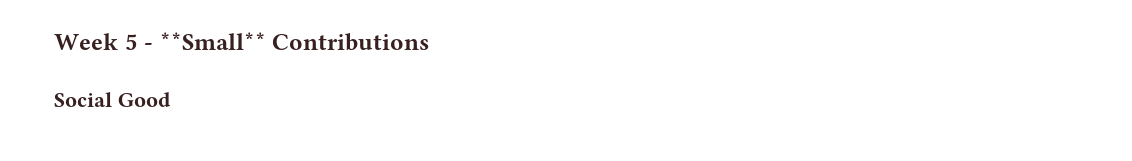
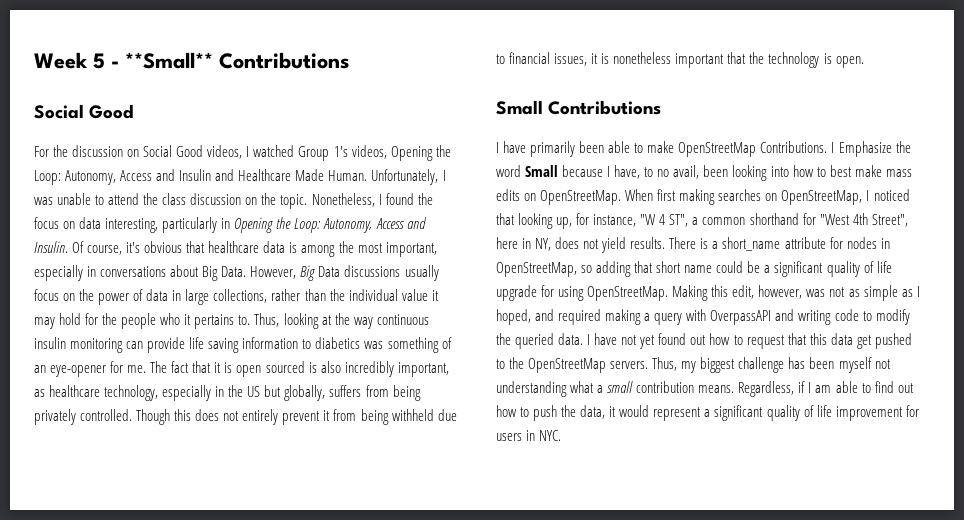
+ For the discussion on Social Good videos, I watched Group 1's videos, Opening the Loop: Autonomy, Access and Insulin and Healthcare Made Human. Unfortunately, I was unable to attend the class discussion on the topic. Nonetheless, I found the focus on data interesting, particularly in Opening the Loop: Autonomy, Access and Insulin. Of course, it's obvious that healthcare data is among the most important, especially in conversations about Big Data. However, Big Data discussions usually focus on the power of data in large collections, rather than the individual value it may hold for the people who it pertains to. Thus, looking at the way continuous insulin monitoring can provide life saving information to diabetics was something of an eye-opener for me. The fact that it is open sourced is also incredibly important, as healthcare technology, especially in the US but globally, suffers from being privately controlled. Though this does not entirely prevent it from being withheld due to financial issues, it is nonetheless important that the technology is open.
+ Small Contributions
+ I have primarily been able to make OpenStreetMap Contributions. I Emphasize the word Small because I have, to no avail, been looking into how to best make mass edits on OpenStreetMap. When first making searches on OpenStreetMap, I noticed that looking up, for instance, "W 4 ST", a common shorthand for "West 4th Street", here in NY, does not yield results. There is a short_name attribute for nodes in OpenStreetMap, so adding that short name could be a significant quality of life upgrade for using OpenStreetMap. Making this edit, however, was not as simple as I hoped, and required making a query with OverpassAPI and writing code to modify the queried data. I have not yet found out how to request that this data get pushed to the OpenStreetMap servers. Thus, my biggest challenge has been myself not understanding what a small contribution means. Regardless, if I am able to find out how to push the data, it would represent a significant quality of life improvement for users in NYC.

